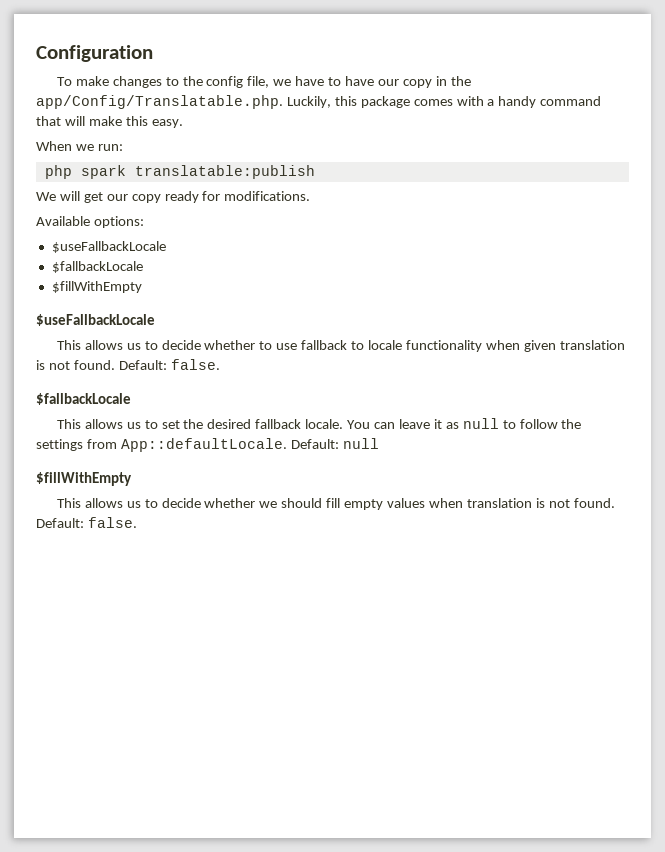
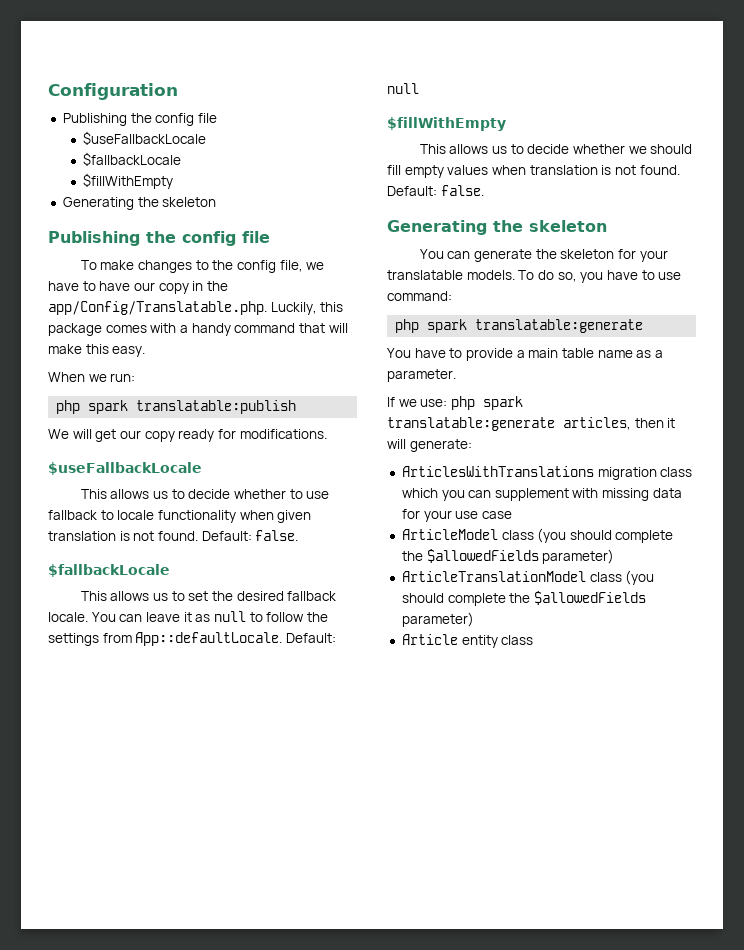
  Configuration
+ Publishing the config file
+ $useFallbackLocale
+ $fallbackLocale
+ $fillWithEmpty
+ Generating the skeleton
+ Publishing the config file
- Available options:
- $useFallbackLocale
- $fallbackLocale
- $fillWithEmpty
  This allows us to decide whether we should fill empty values when translation is not found. Default: false.
+ Generating the skeleton
+ You can generate the skeleton for your translatable models. To do so, you have to use command:
+ php spark translatable:generate
+ You have to provide a main table name as a parameter.
+ If we use: php spark translatable:generate articles, then it will generate:
+ ArticlesWithTranslations migration class which you can supplement with missing data for your use case
+ ArticleModel class (you should complete the $allowedFields parameter)
+ ArticleTranslationModel class (you should complete the $allowedFields parameter)
+ Article entity class

